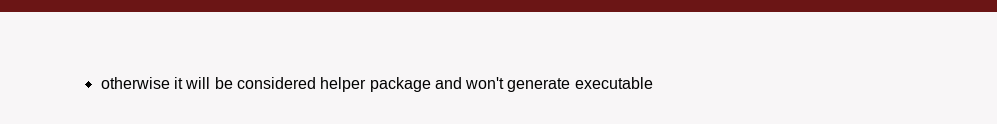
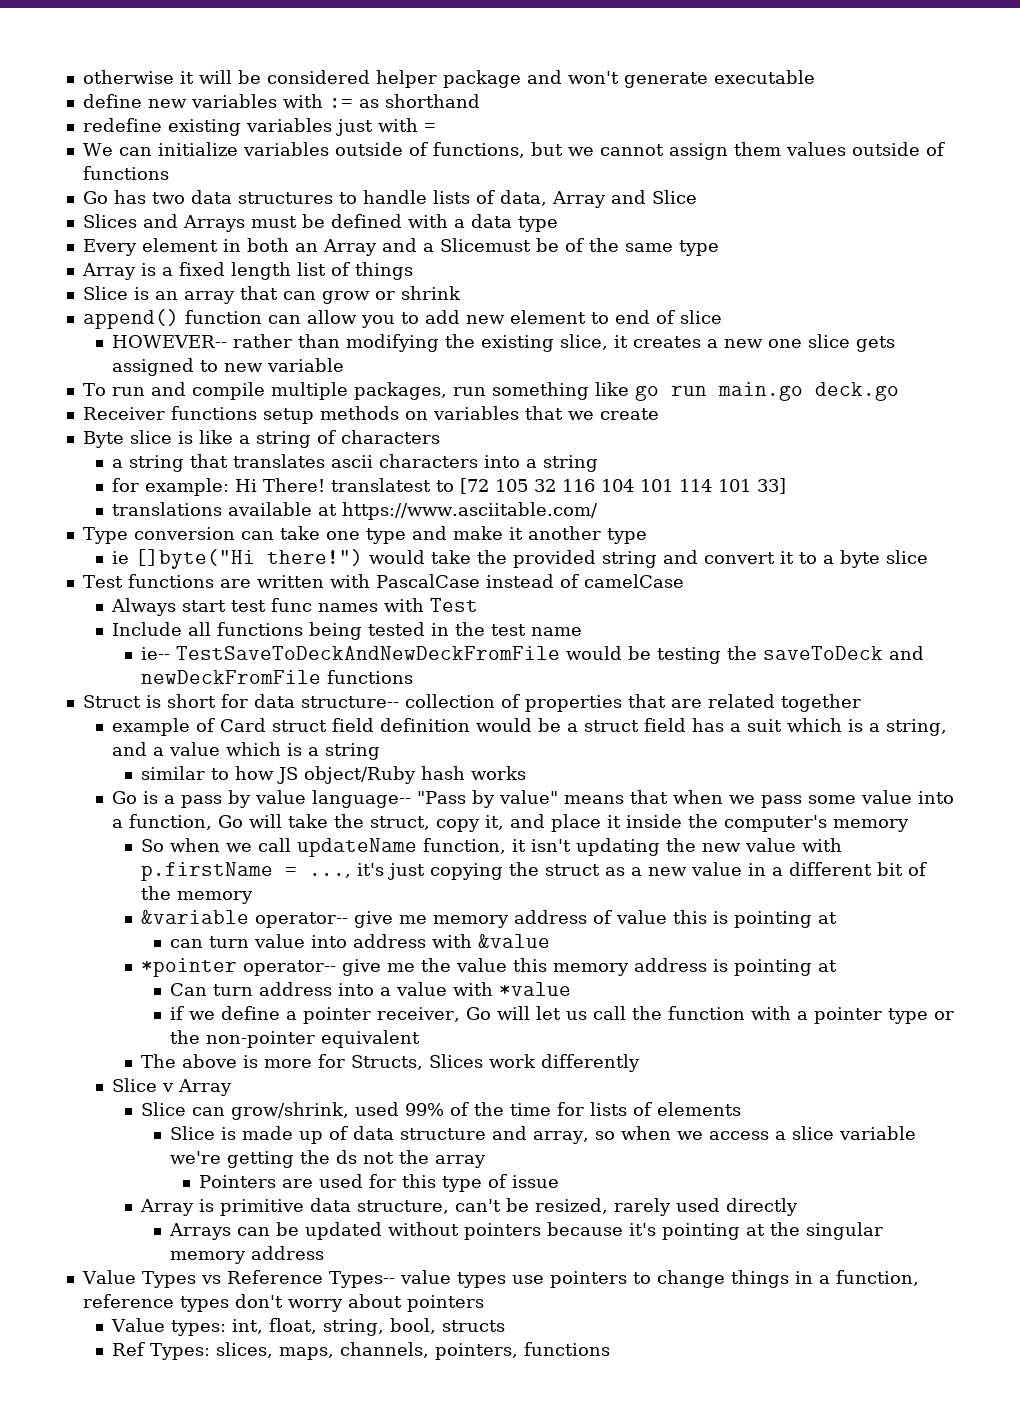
+ define new variables with := as shorthand
+ redefine existing variables just with =
+ We can initialize variables outside of functions, but we cannot assign them values outside of functions
+ Go has two data structures to handle lists of data, Array and Slice
+ Slices and Arrays must be defined with a data type
+ Every element in both an Array and a Slicemust be of the same type
+ Array is a fixed length list of things
+ Slice is an array that can grow or shrink
+ append() function can allow you to add new element to end of slice
+ HOWEVER-- rather than modifying the existing slice, it creates a new one slice gets assigned to new variable
+ To run and compile multiple packages, run something like go run main.go deck.go
+ Receiver functions setup methods on variables that we create
+ Byte slice is like a string of characters
+ a string that translates ascii characters into a string
+ for example: Hi There! translatest to [72 105 32 116 104 101 114 101 33]
+ translations available at https://www.asciitable.com/
+ Type conversion can take one type and make it another type
+ ie []byte("Hi there!") would take the provided string and convert it to a byte slice
+ Test functions are written with PascalCase instead of camelCase
+ Always start test func names with Test
+ Include all functions being tested in the test name
+ ie-- TestSaveToDeckAndNewDeckFromFile would be testing the saveToDeck and newDeckFromFile functions
+ Struct is short for data structure-- collection of properties that are related together
+ example of Card struct field definition would be a struct field has a suit which is a string, and a value which is a string
+ similar to how JS object/Ruby hash works
+ Go is a pass by value language-- "Pass by value" means that when we pass some value into a function, Go will take the struct, copy it, and place it inside the computer's memory
+ So when we call updateName function, it isn't updating the new value with p.firstName = ..., it's just copying the struct as a new value in a different bit of the memory
+ &variable operator-- give me memory address of value this is pointing at
+ can turn value into address with &value
+ *pointer operator-- give me the value this memory address is pointing at
+ Can turn address into a value with *value
+ if we define a pointer receiver, Go will let us call the function with a pointer type or the non-pointer equivalent
+ The above is more for Structs, Slices work differently
+ Slice v Array
+ Slice can grow/shrink, used 99% of the time for lists of elements
+ Slice is made up of data structure and array, so when we access a slice variable we're getting the ds not the array
+ Pointers are used for this type of issue
+ Array is primitive data structure, can't be resized, rarely used directly
+ Arrays can be updated without pointers because it's pointing at the singular memory address
+ Value Types vs Reference Types-- value types use pointers to change things in a function, reference types don't worry about pointers
+ Value types: int, float, string, bool, structs
+ Ref Types: slices, maps, channels, pointers, functions

